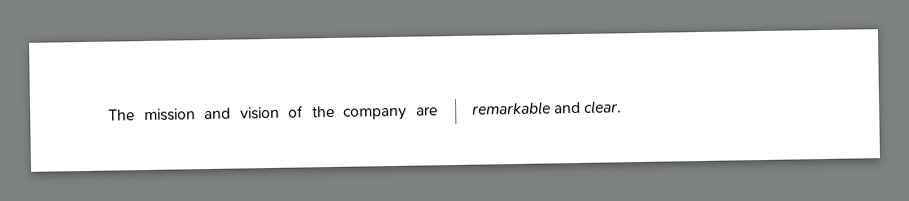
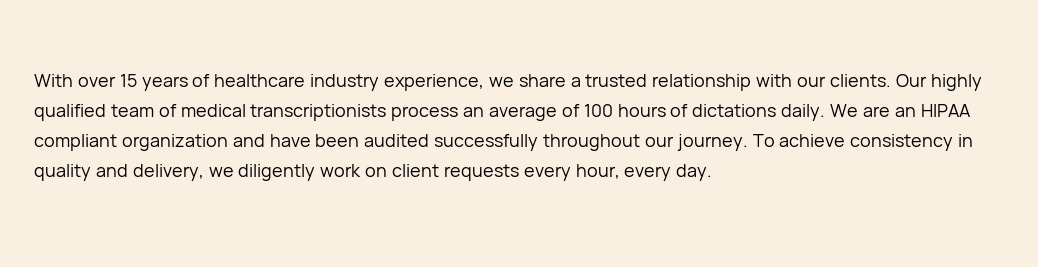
- The mission and vision of the company are remarkable and clear.
+ With over 15 years of healthcare industry experience, we share a trusted relationship with our clients. Our highly qualified team of medical transcriptionists process an average of 100 hours of dictations daily. We are an HIPAA compliant organization and have been audited successfully throughout our journey. To achieve consistency in quality and delivery, we diligently work on client requests every hour, every day.

